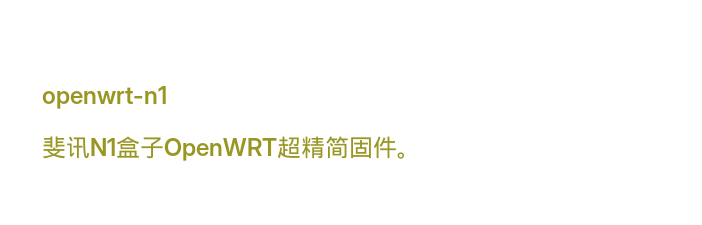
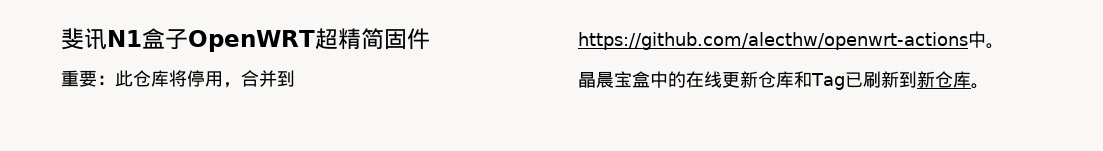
- openwrt-n1
- 斐讯N1盒子OpenWRT超精简固件。
+ 斐讯N1盒子OpenWRT超精简固件
+ 重要：此仓库将停用，合并到https://github.com/alecthw/openwrt-actions中。
+ 晶晨宝盒中的在线更新仓库和Tag已刷新到新仓库。

